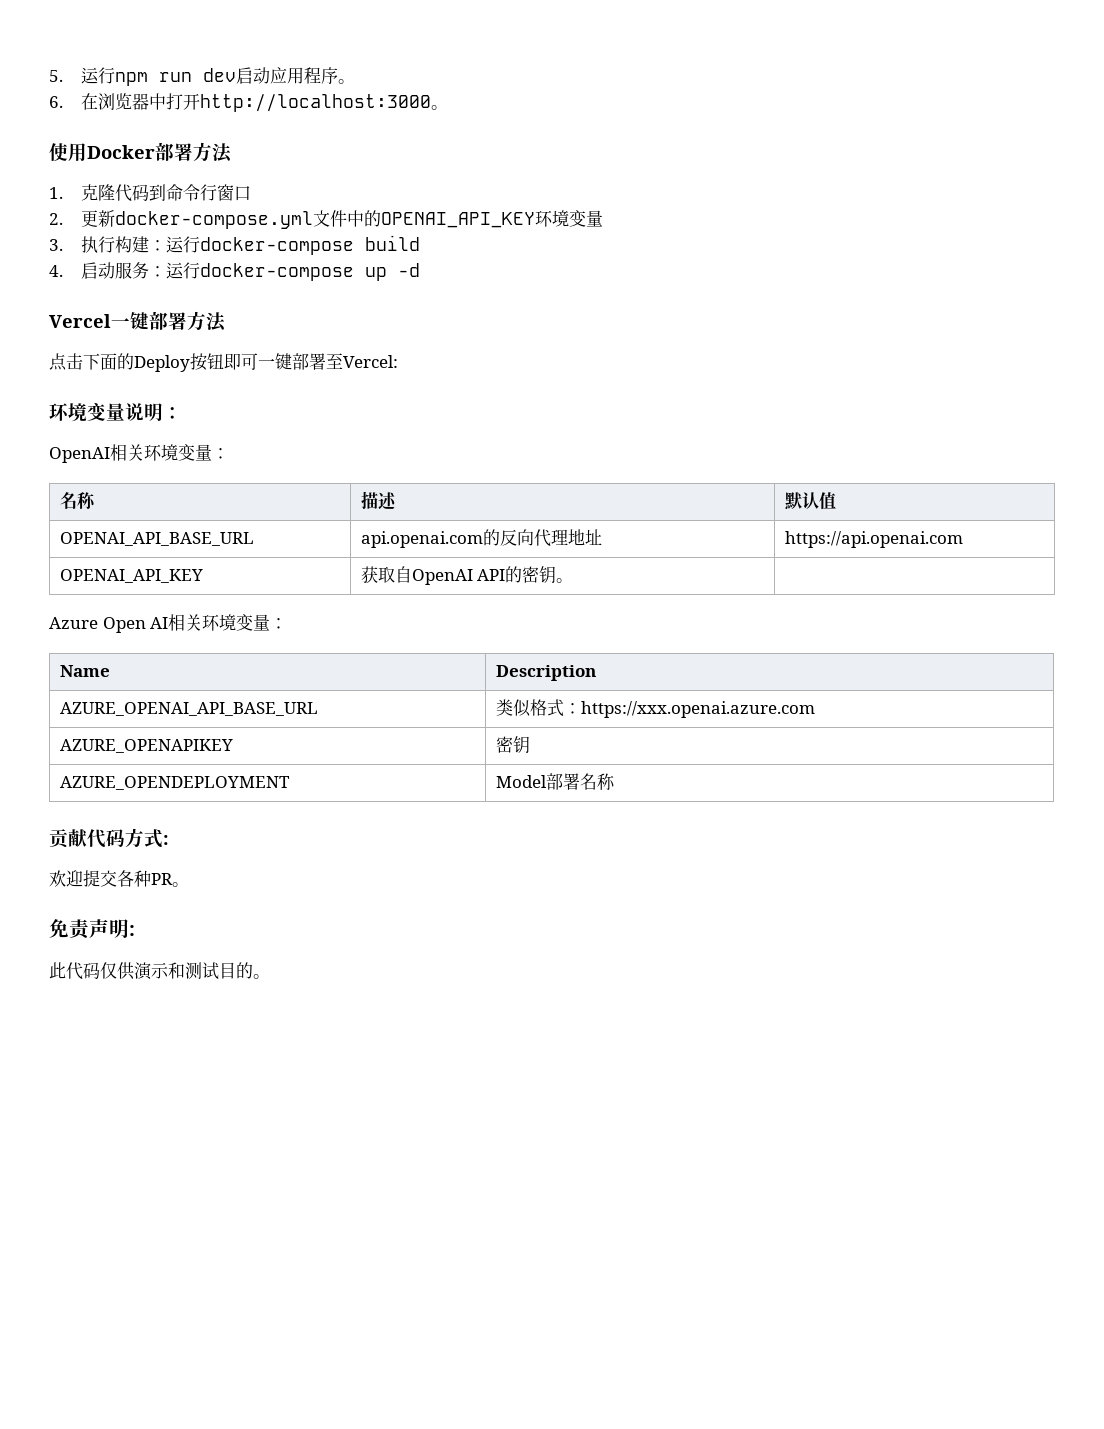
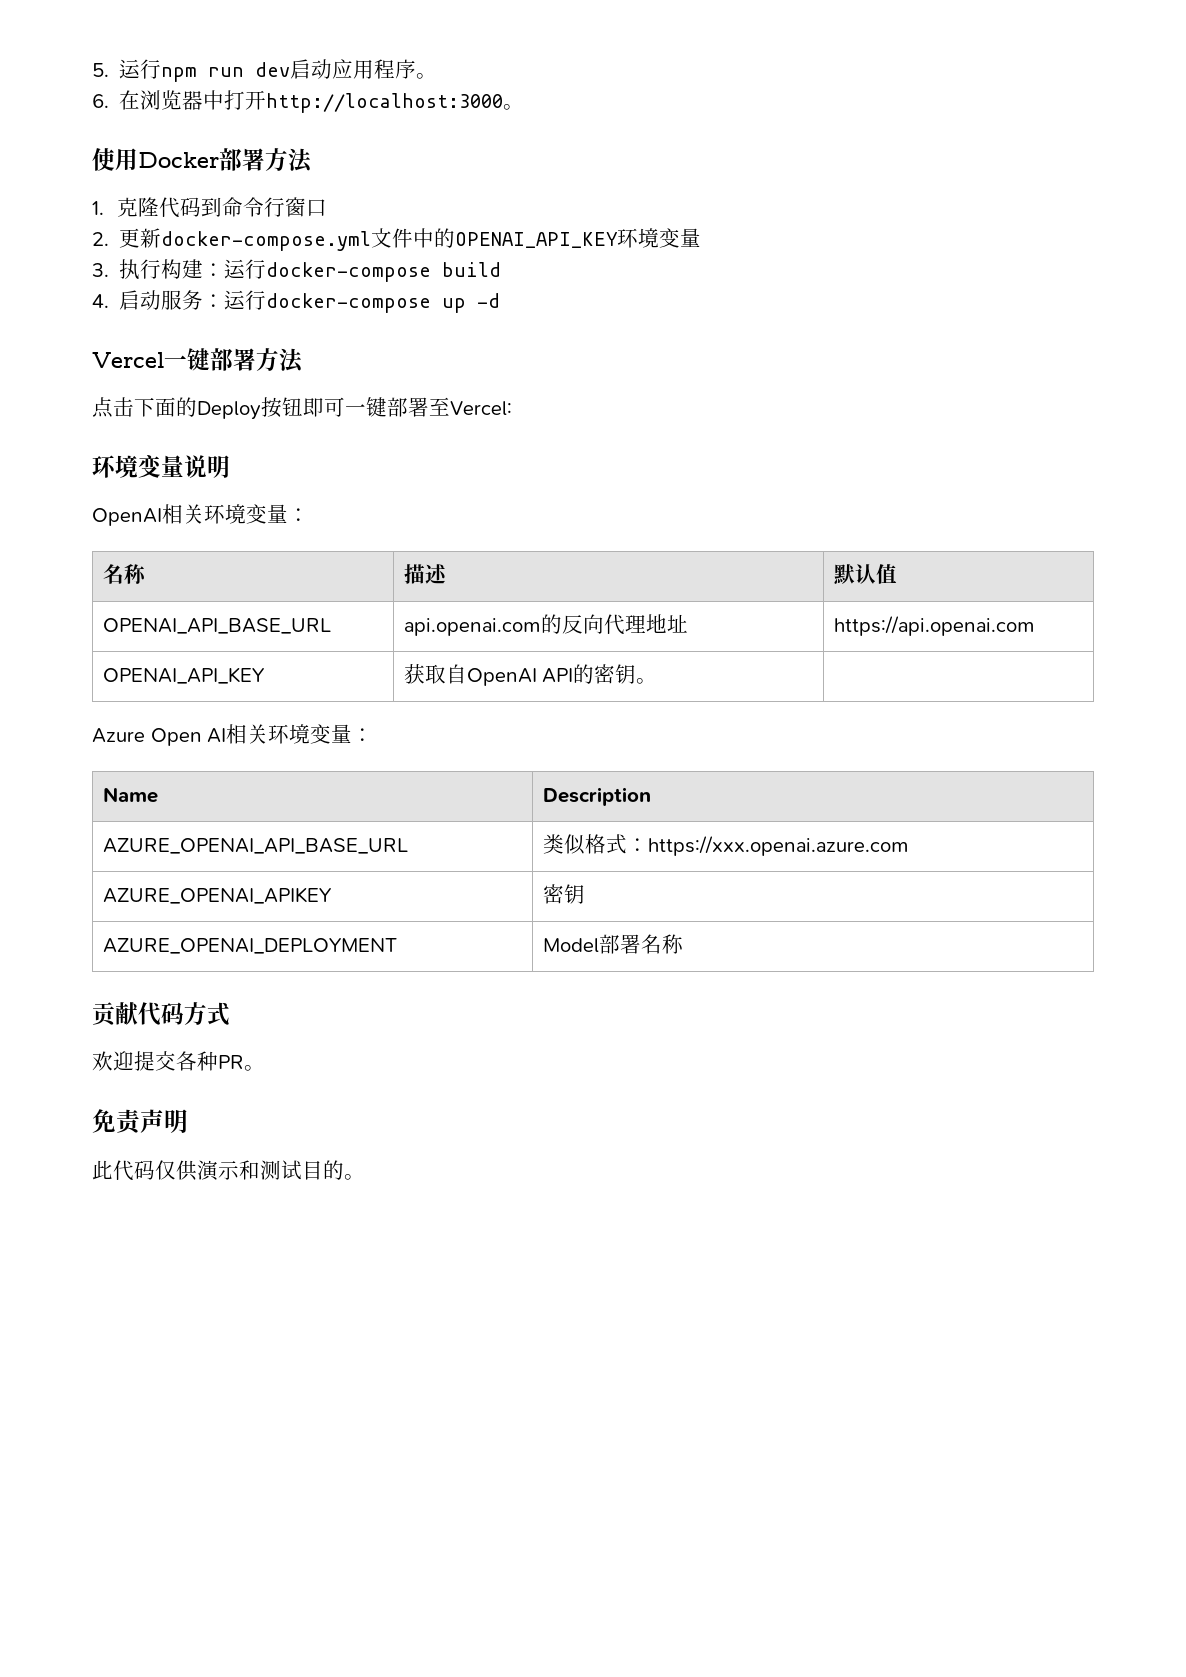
- 环境变量说明：
+ 环境变量说明
- AZURE_OPENAPIKEY | 密钥
+ AZURE_OPENAI_APIKEY | 密钥
- AZURE_OPENDEPLOYMENT | Model部署名称
+ AZURE_OPENAI_DEPLOYMENT | Model部署名称
- 贡献代码方式:
+ 贡献代码方式
- 免责声明:
+ 免责声明

